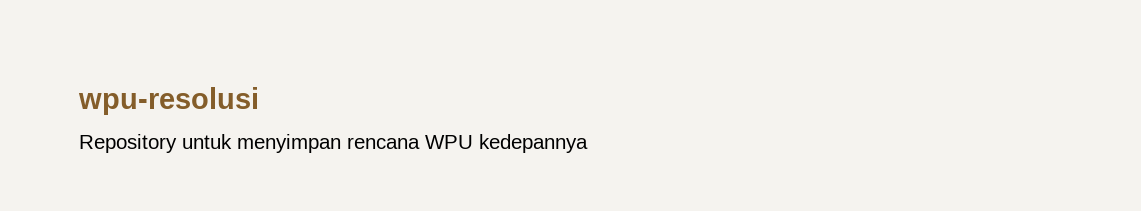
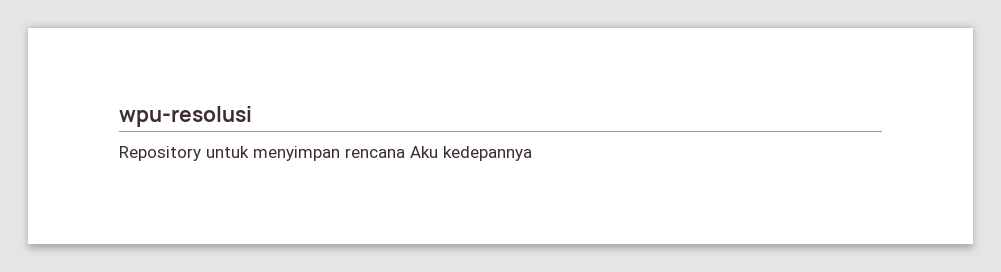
- Repository untuk menyimpan rencana WPU kedepannya
+ Repository untuk menyimpan rencana Aku kedepannya

